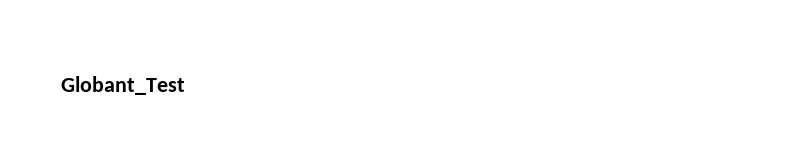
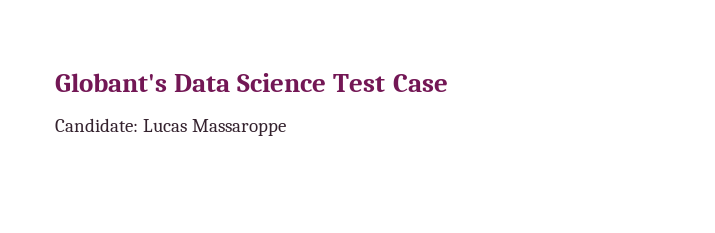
- Globant_Test
+ Globant's Data Science Test Case
+ Candidate: Lucas Massaroppe

